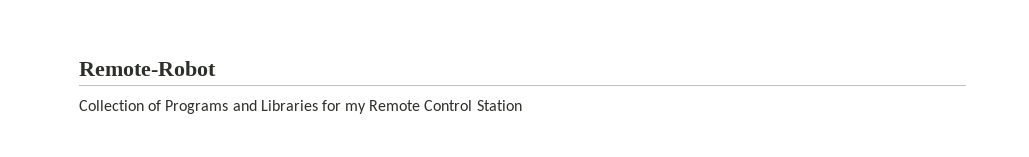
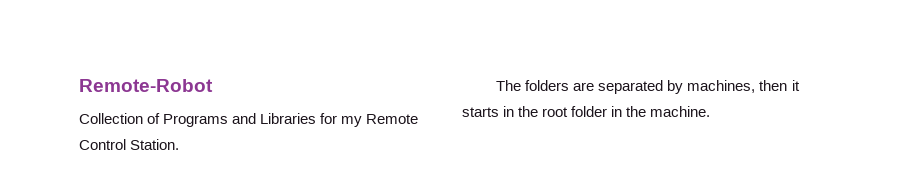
- Collection of Programs and Libraries for my Remote Control Station
+ Collection of Programs and Libraries for my Remote Control Station.
+ The folders are separated by machines, then it starts in the root folder in the machine.

